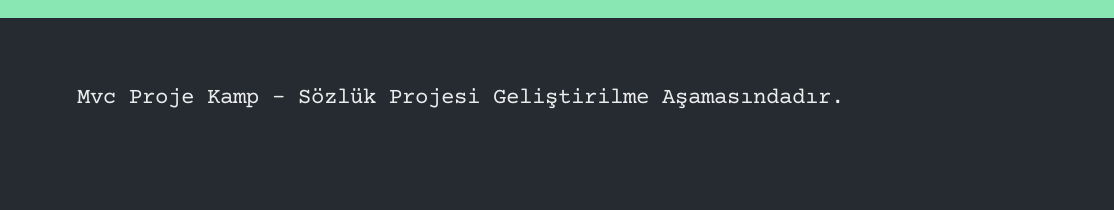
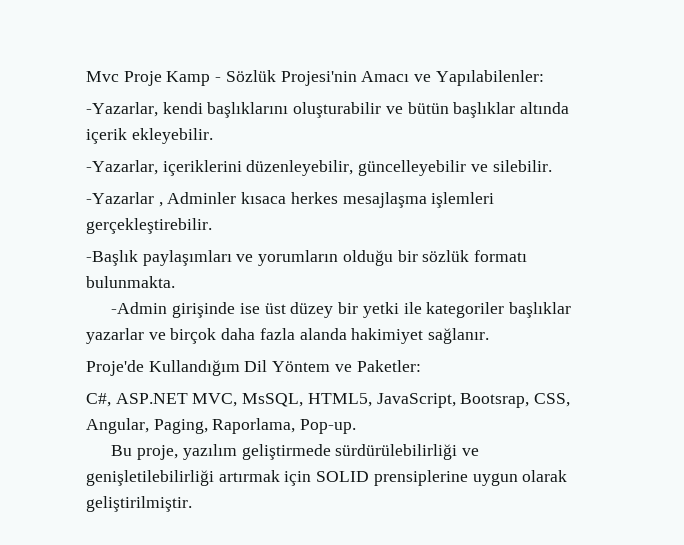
- Mvc Proje Kamp - Sözlük Projesi Geliştirilme Aşamasındadır.
+ Mvc Proje Kamp - Sözlük Projesi'nin Amacı ve Yapılabilenler:
+ -Yazarlar, kendi başlıklarını oluşturabilir ve bütün başlıklar altında içerik ekleyebilir.
+ -Yazarlar, içeriklerini düzenleyebilir, güncelleyebilir ve silebilir.
+ -Yazarlar , Adminler kısaca herkes mesajlaşma işlemleri gerçekleştirebilir.
+ -Başlık paylaşımları ve yorumların olduğu bir sözlük formatı bulunmakta.
+ -Admin girişinde ise üst düzey bir yetki ile kategoriler başlıklar yazarlar ve birçok daha fazla alanda hakimiyet sağlanır.
+ Proje'de Kullandığım Dil Yöntem ve Paketler:
+ C#, ASP.NET MVC, MsSQL, HTML5, JavaScript, Bootsrap, CSS, Angular, Paging, Raporlama, Pop-up.
+ Bu proje, yazılım geliştirmede sürdürülebilirliği ve genişletilebilirliği artırmak için SOLID prensiplerine uygun olarak geliştirilmiştir.

